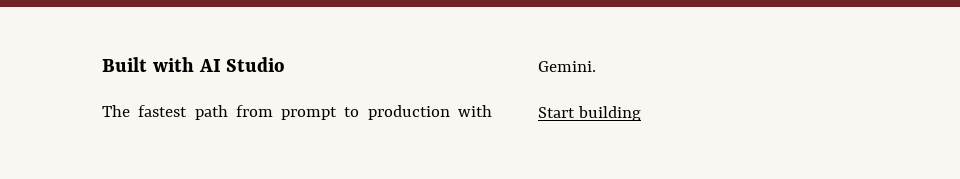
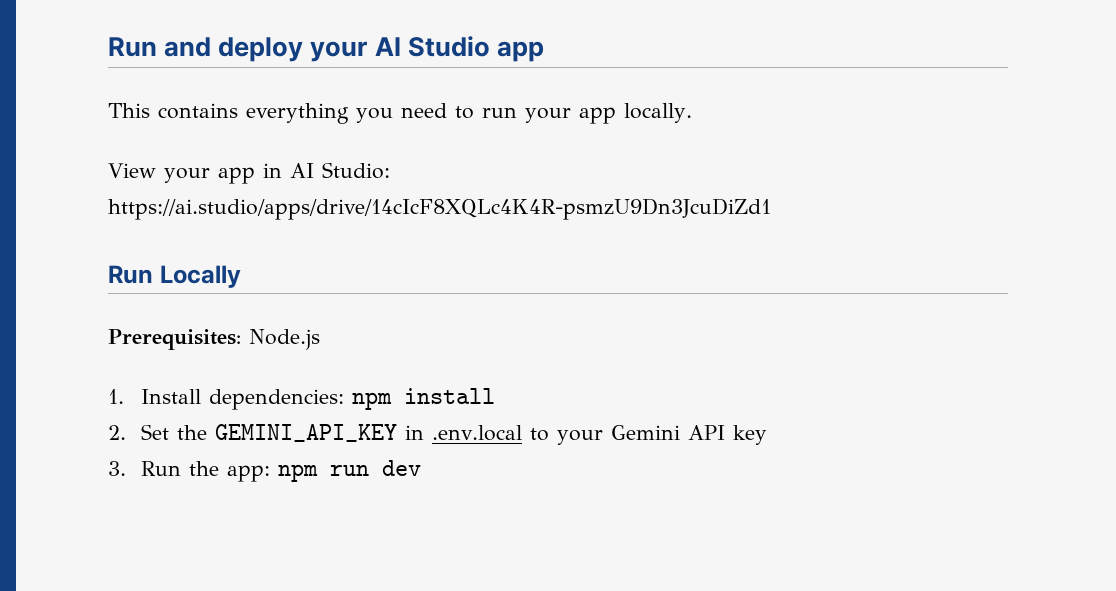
- Built with AI Studio
- The fastest path from prompt to production with Gemini.
- Start building
+ Run and deploy your AI Studio app
+ This contains everything you need to run your app locally.
+ View your app in AI Studio: https://ai.studio/apps/drive/14cIcF8XQLc4K4R-psmzU9Dn3JcuDiZd1
+ Run Locally
+ Prerequisites: Node.js
+ 1. Install dependencies: npm install
+ 2. Set the GEMINI_API_KEY in .env.local to your Gemini API key
+ 3. Run the app: npm run dev

